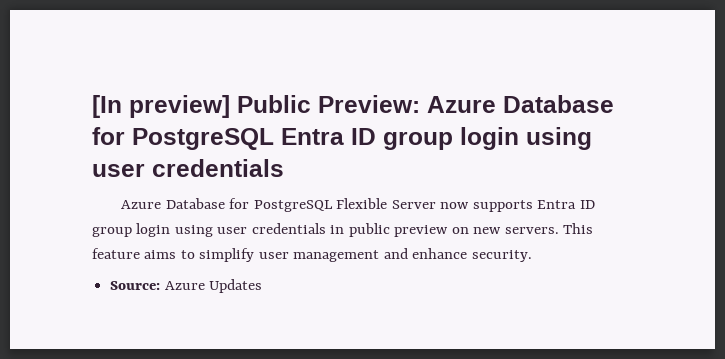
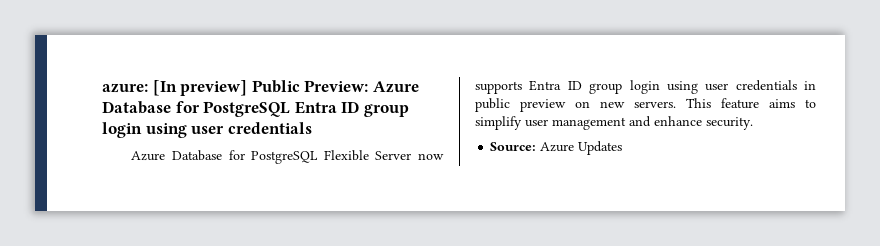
- [In preview] Public Preview: Azure Database for PostgreSQL Entra ID group login using user credentials
+ azure: [In preview] Public Preview: Azure Database for PostgreSQL Entra ID group login using user credentials

